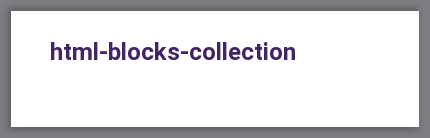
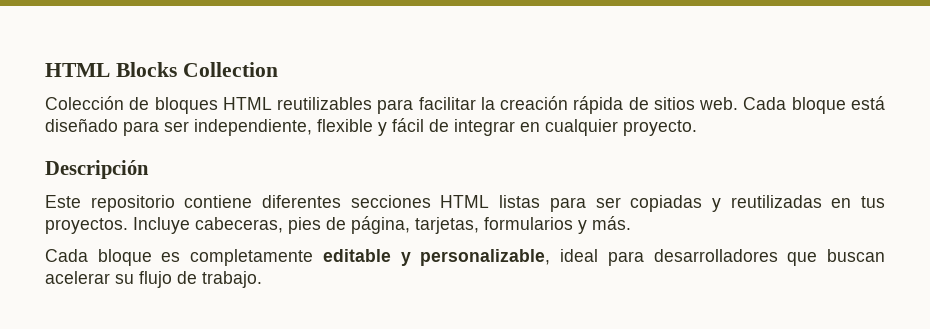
- html-blocks-collection
+ HTML Blocks Collection
+ Colección de bloques HTML reutilizables para facilitar la creación rápida de sitios web. Cada bloque está diseñado para ser independiente, flexible y fácil de integrar en cualquier proyecto.
+ Descripción
+ Este repositorio contiene diferentes secciones HTML listas para ser copiadas y reutilizadas en tus proyectos. Incluye cabeceras, pies de página, tarjetas, formularios y más.
+ Cada bloque es completamente editable y personalizable, ideal para desarrolladores que buscan acelerar su flujo de trabajo.

